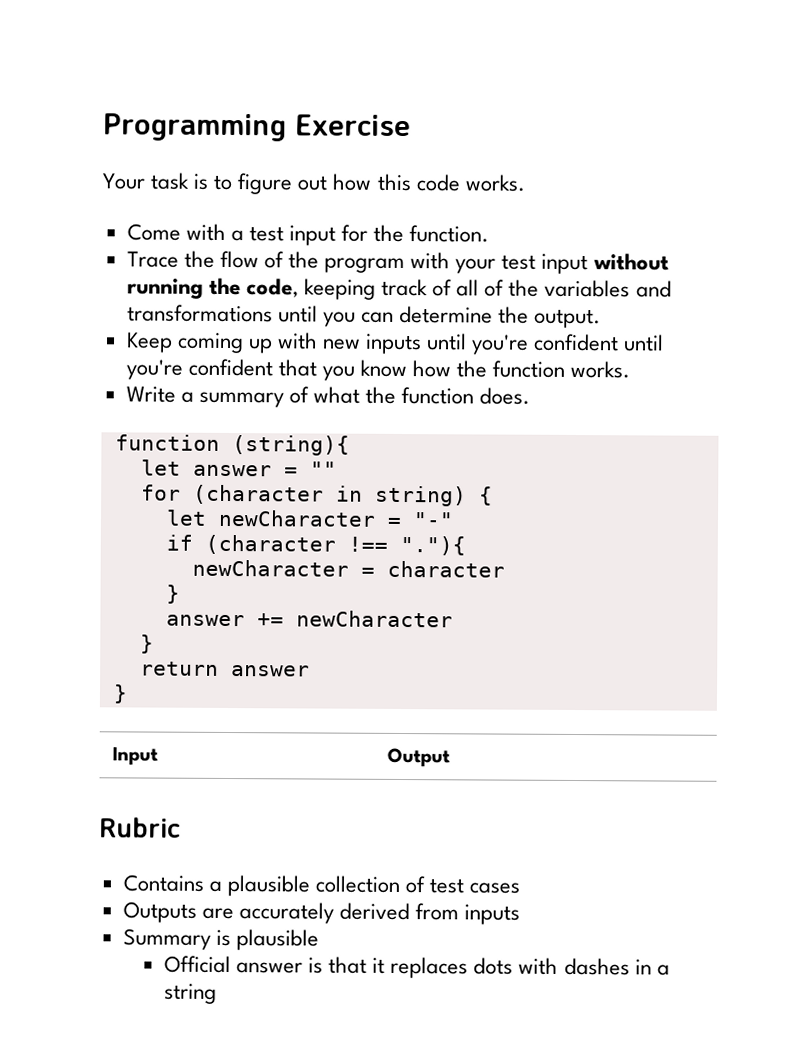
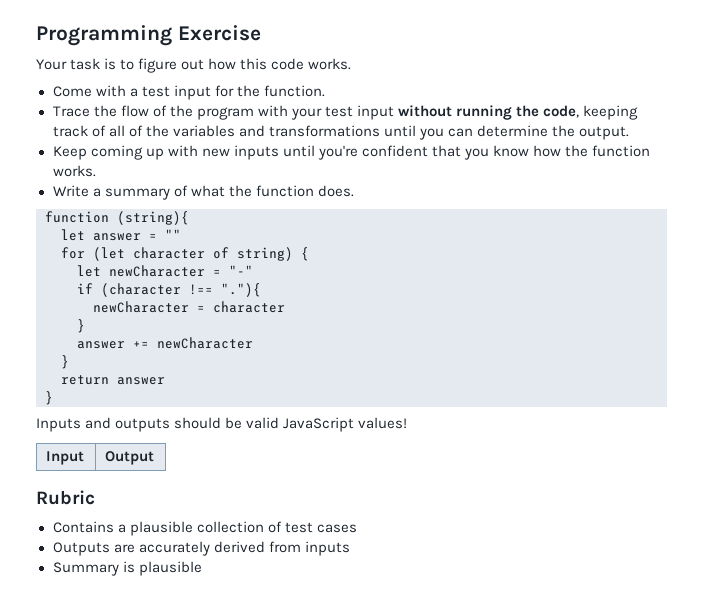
- Keep coming up with new inputs until you're confident until you're confident that you know how the function works.
+ Keep coming up with new inputs until you're confident that you know how the function works.
- for (character in string) {
+ for (let character of string) {
+ Inputs and outputs should be valid JavaScript values!
- Official answer is that it replaces dots with dashes in a string

